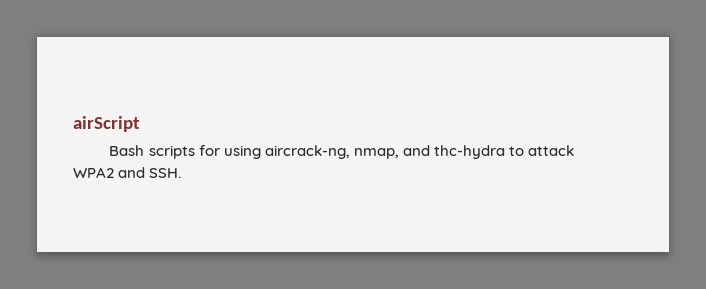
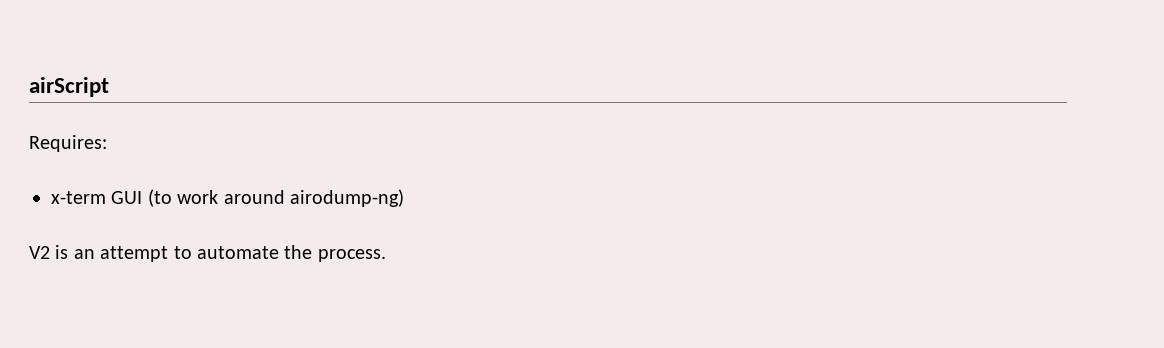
- Bash scripts for using aircrack-ng, nmap, and thc-hydra to attack WPA2 and SSH.
+ Requires:
+ x-term GUI (to work around airodump-ng)
+ V2 is an attempt to automate the process.

